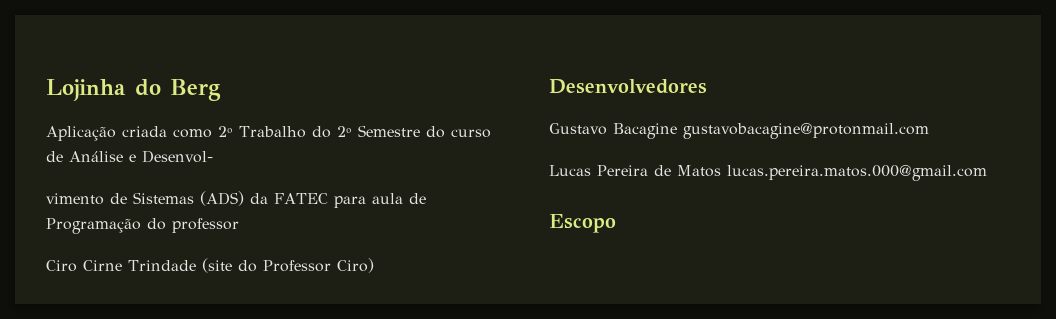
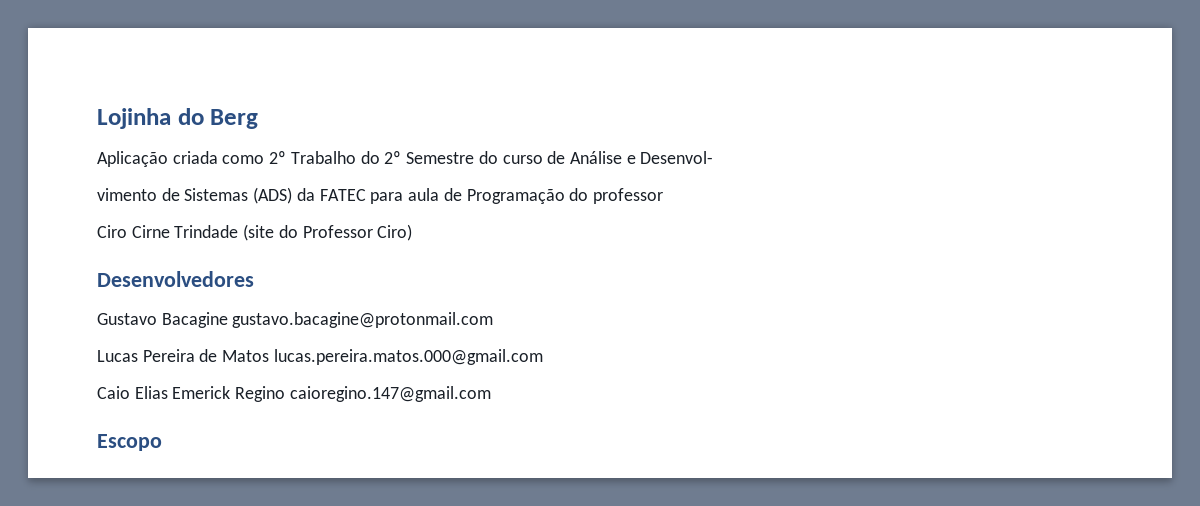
- Gustavo Bacagine gustavobacagine@protonmail.com
+ Gustavo Bacagine gustavo.bacagine@protonmail.com
+ Caio Elias Emerick Regino caioregino.147@gmail.com

